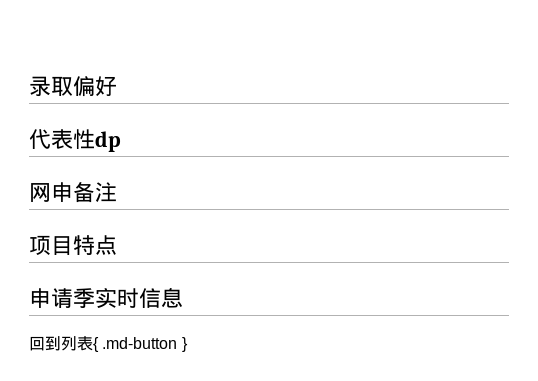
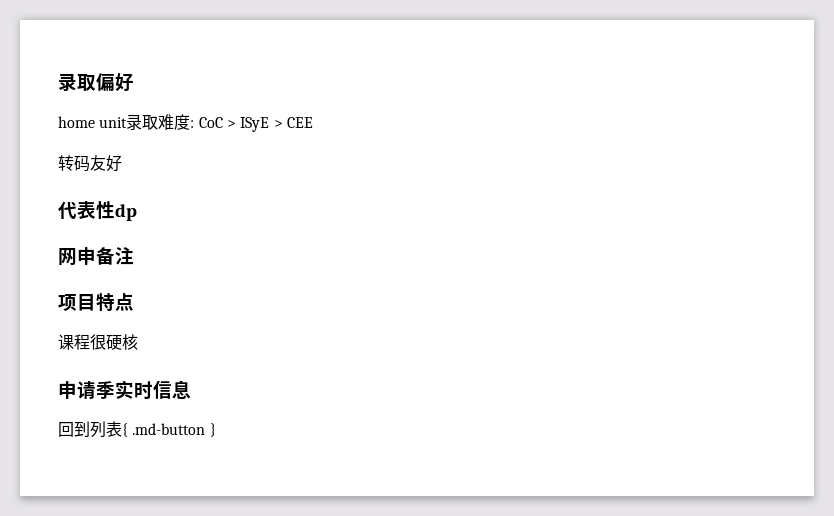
+ home unit录取难度: CoC > ISyE > CEE
+ 转码友好
+ 课程很硬核

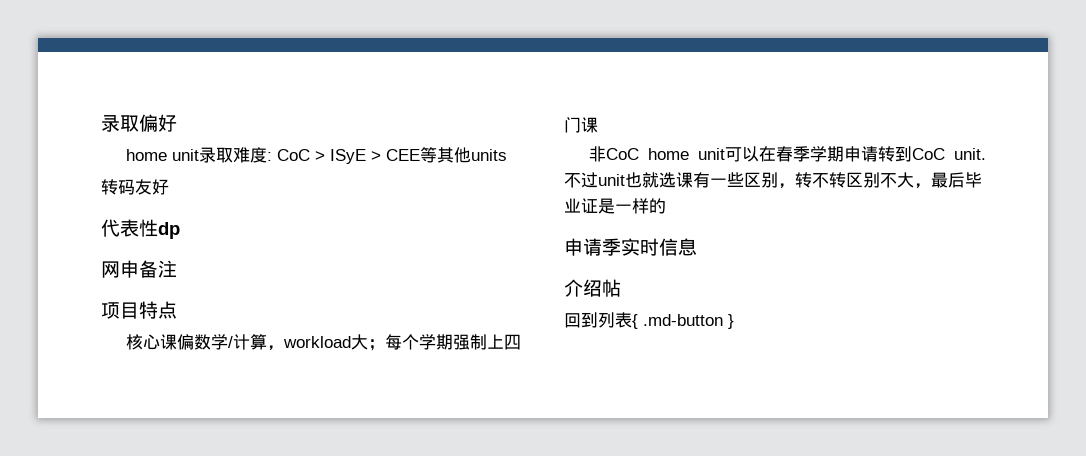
- home unit录取难度: CoC > ISyE > CEE
+ home unit录取难度: CoC > ISyE > CEE等其他units
- 课程很硬核
+ 核心课偏数学/计算，workload大；每个学期强制上四门课
+ 非CoC home unit可以在春季学期申请转到CoC unit.不过unit也就选课有一些区别，转不转区别不大，最后毕业证是一样的
+ 介绍帖

